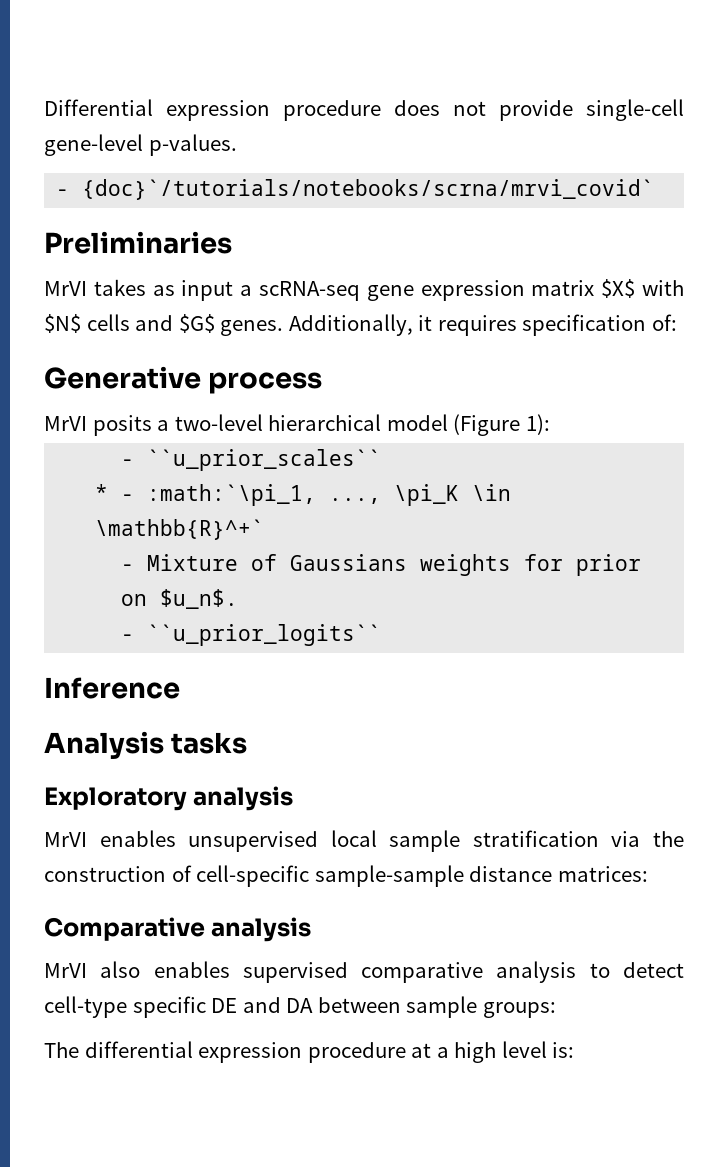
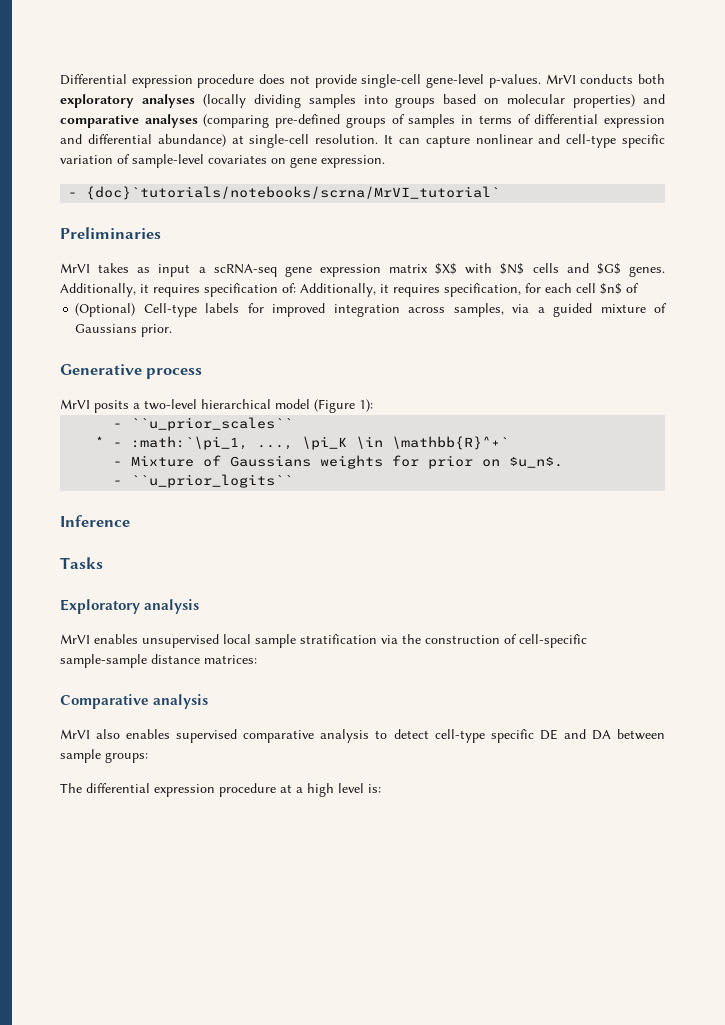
- Differential expression procedure does not provide single-cell gene-level p-values.
- - {doc}`/tutorials/notebooks/scrna/mrvi_covid`
+ Differential expression procedure does not provide single-cell gene-level p-values. MrVI conducts both exploratory analyses (locally dividing samples into groups based on molecular properties) and comparative analyses (comparing pre-defined groups of samples in terms of differential expression and differential abundance) at single-cell resolution. It can capture nonlinear and cell-type specific variation of sample-level covariates on gene expression.
+ - {doc}`tutorials/notebooks/scrna/MrVI_tutorial`
- Additionally, it requires specification of:
+ Additionally, it requires specification of: Additionally, it requires specification, for each cell $n$ of
+ (Optional) Cell-type labels for improved integration across samples, via a guided mixture of Gaussians prior.
- Analysis tasks
+ Tasks

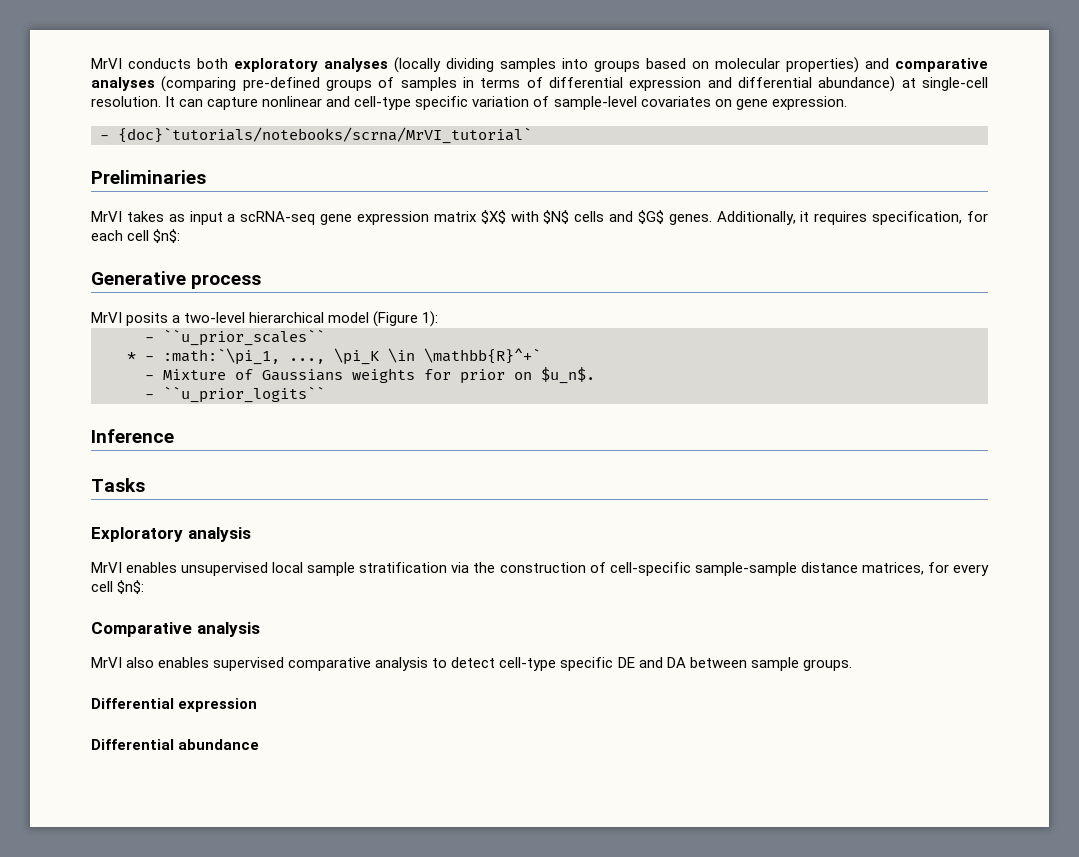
- Differential expression procedure does not provide single-cell gene-level p-values.
- Additionally, it requires specification of: Additionally, it requires specification, for each cell $n$ of
- (Optional) Cell-type labels for improved integration across samples, via a guided mixture of Gaussians prior.
+ Additionally, it requires specification, for each cell $n$:
- MrVI enables unsupervised local sample stratification via the construction of cell-specific sample-sample distance matrices:
+ MrVI enables unsupervised local sample stratification via the construction of cell-specific sample-sample distance matrices, for every cell $n$:
- MrVI also enables supervised comparative analysis to detect cell-type specific DE and DA between sample groups:
- The differential expression procedure at a high level is:
+ MrVI also enables supervised comparative analysis to detect cell-type specific DE and DA between sample groups.
+ Differential expression
+ Differential abundance

